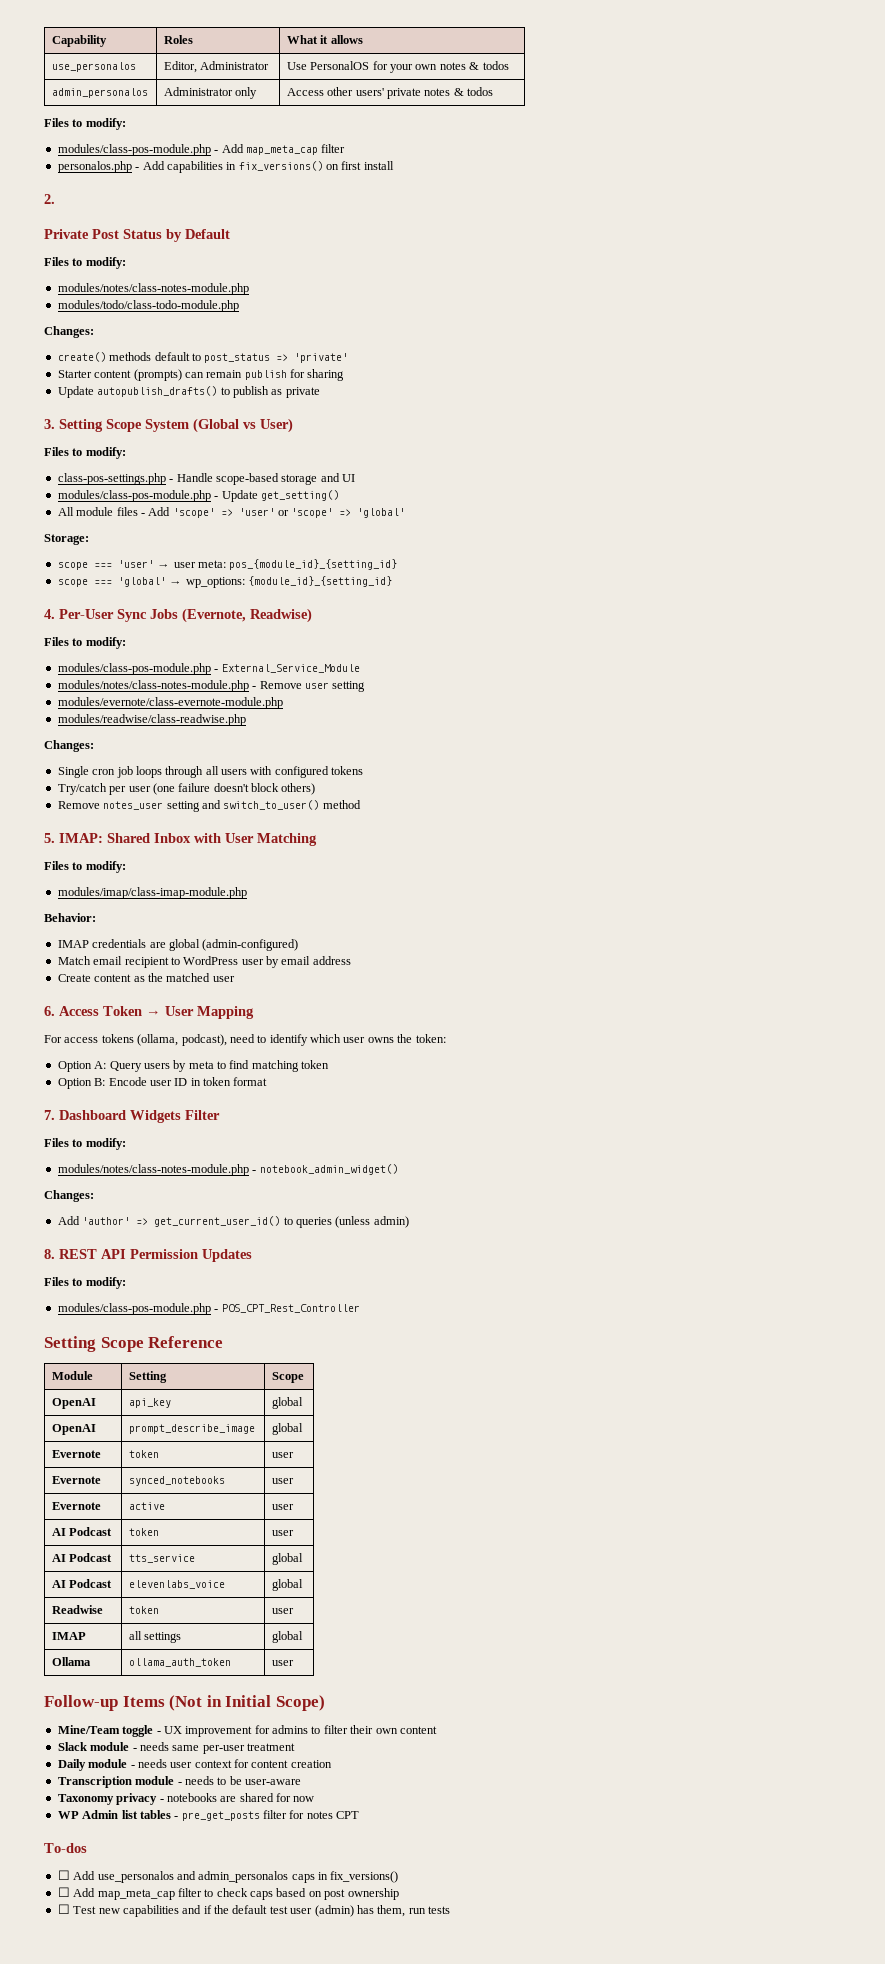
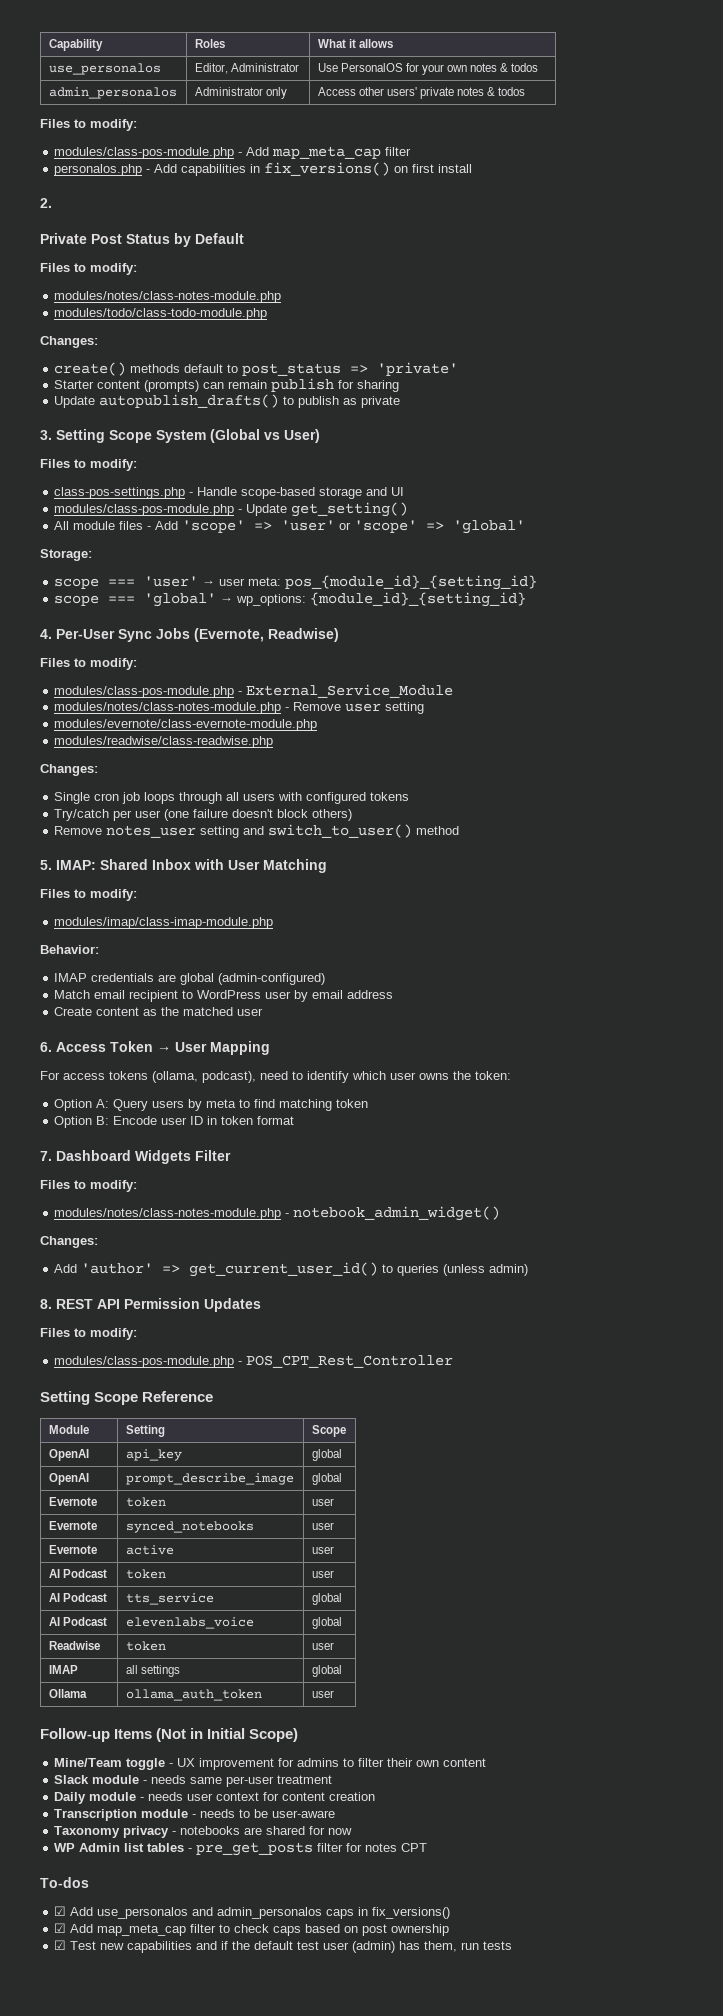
- ☐ Add use_personalos and admin_personalos caps in fix_versions()
+ ☑ Add use_personalos and admin_personalos caps in fix_versions()
- ☐ Add map_meta_cap filter to check caps based on post ownership
+ ☑ Add map_meta_cap filter to check caps based on post ownership
- ☐ Test new capabilities and if the default test user (admin) has them, run tests
+ ☑ Test new capabilities and if the default test user (admin) has them, run tests

